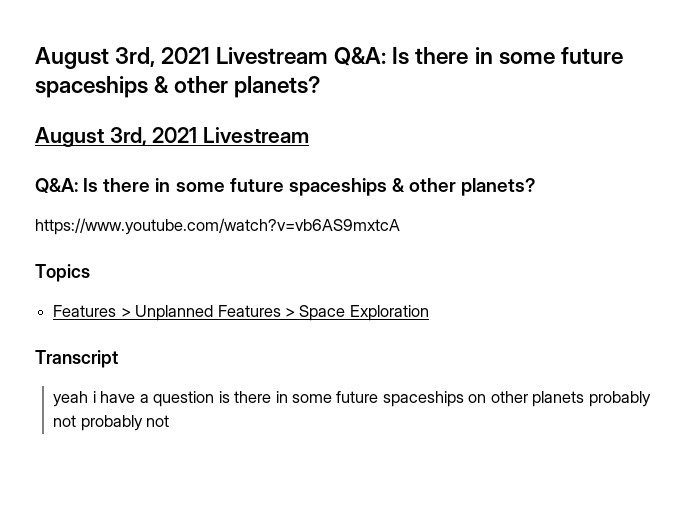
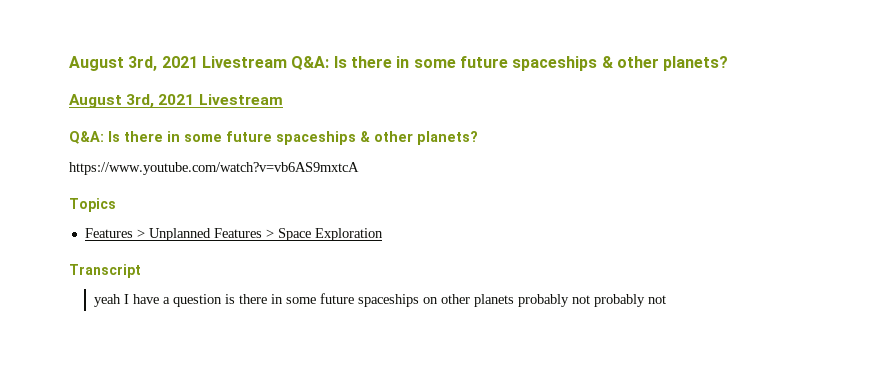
- yeah i have a question is there in some future spaceships on other planets probably not probably not
+ yeah I have a question is there in some future spaceships on other planets probably not probably not

